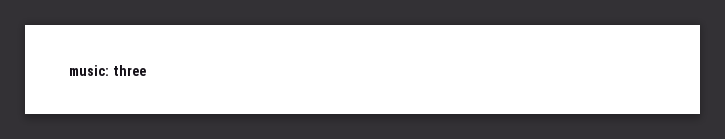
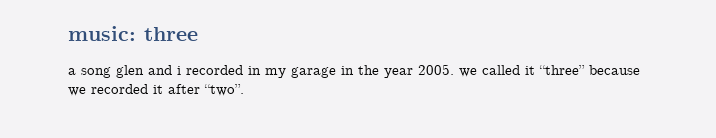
+ a song glen and i recorded in my garage in the year 2005. we called it “three” because we recorded it after “two”.

